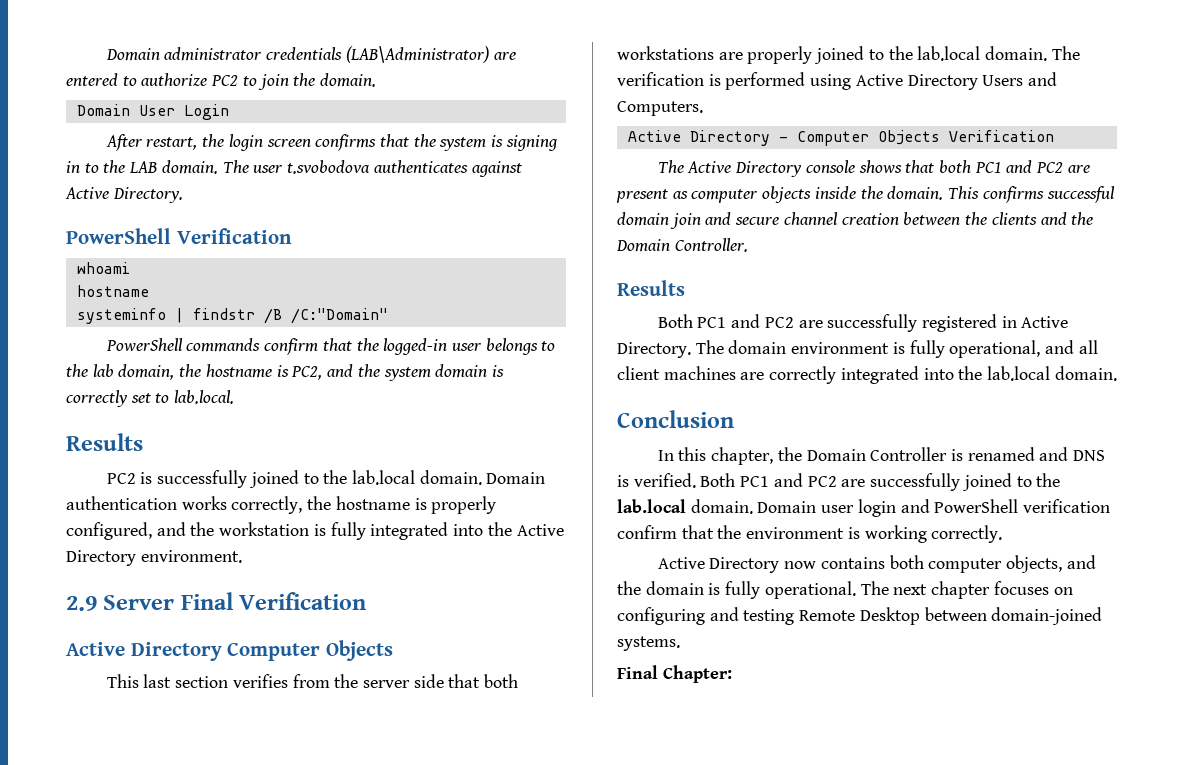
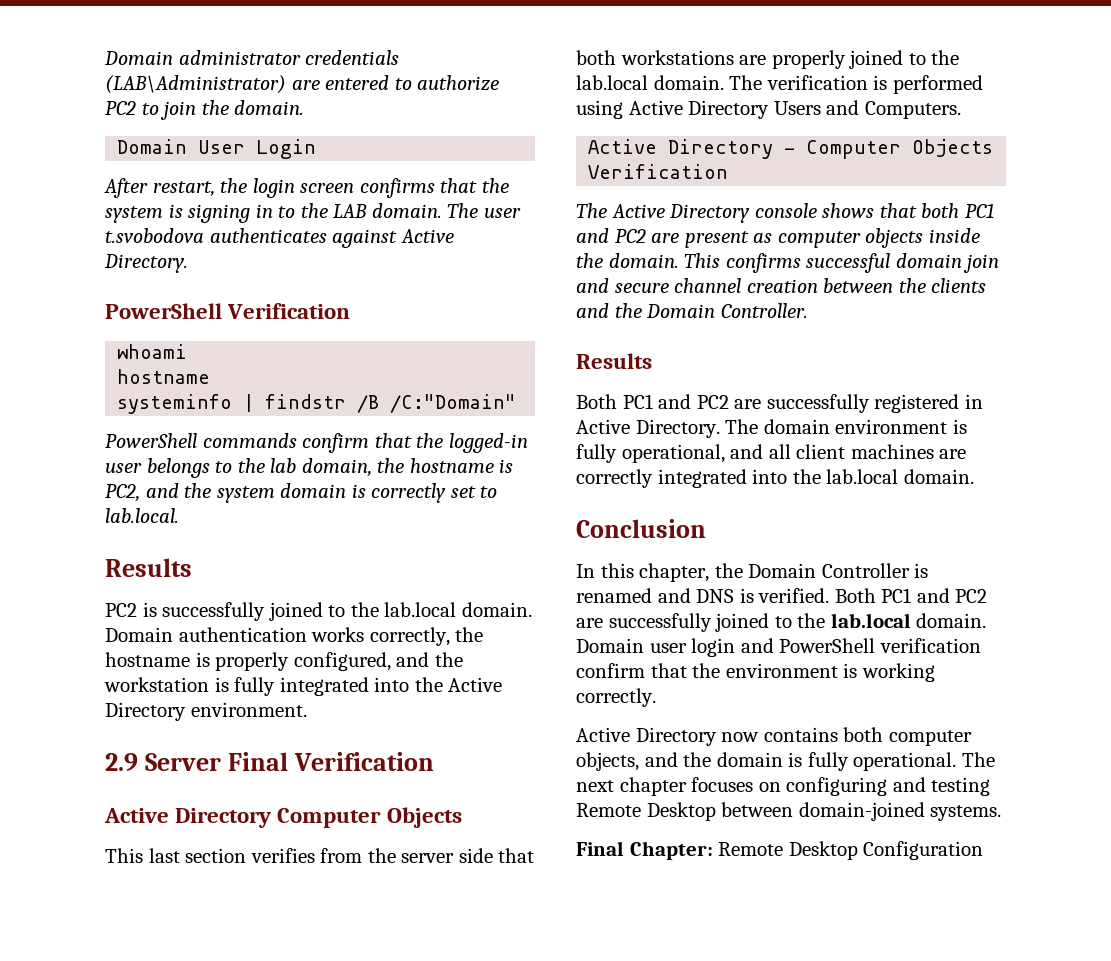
- Final Chapter:
+ Final Chapter: Remote Desktop Configuration

